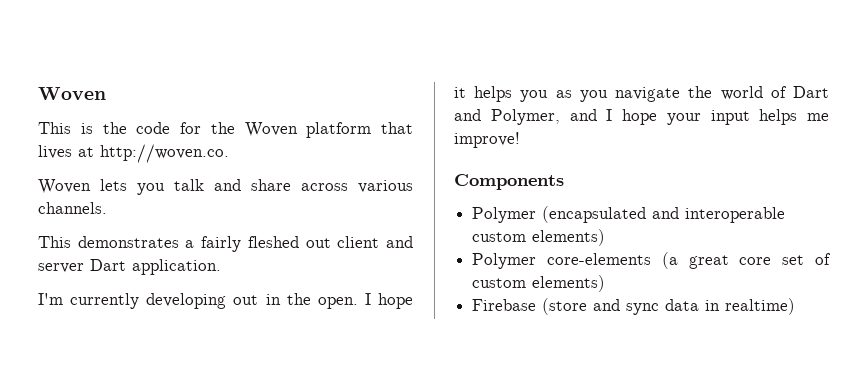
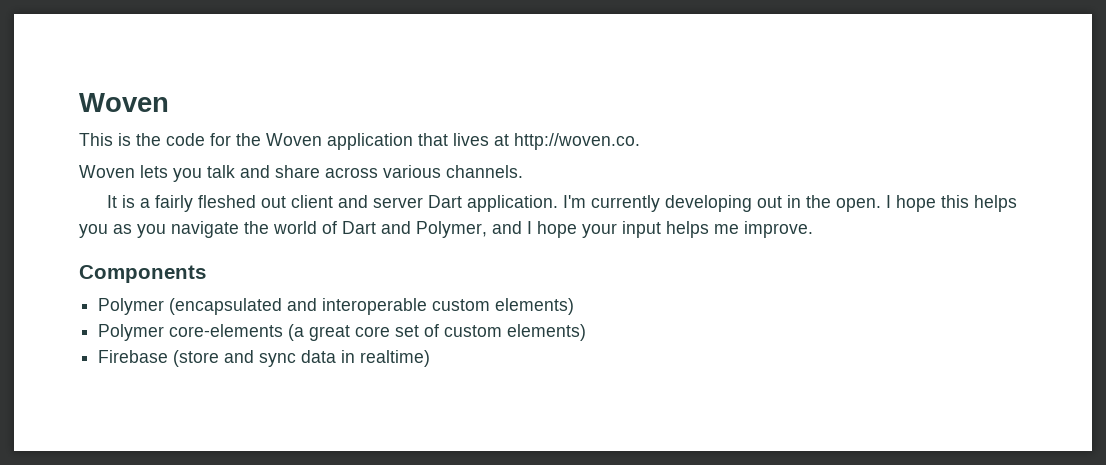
- This is the code for the Woven platform that lives at http://woven.co.
+ This is the code for the Woven application that lives at http://woven.co.
- This demonstrates a fairly fleshed out client and server Dart application.
- I'm currently developing out in the open.
+ It is a fairly fleshed out client and server Dart application. I'm currently developing out in the open.
- I hope it helps you as you navigate the world of Dart and Polymer, and I hope your input helps me improve!
+ I hope this helps you as you navigate the world of Dart and Polymer, and I hope your input helps me improve.

